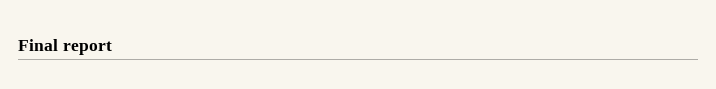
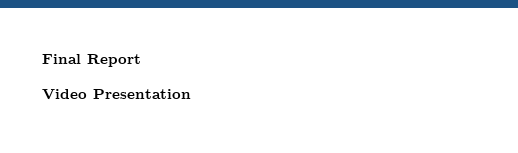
- Final report
+ Final Report
+ Video Presentation

